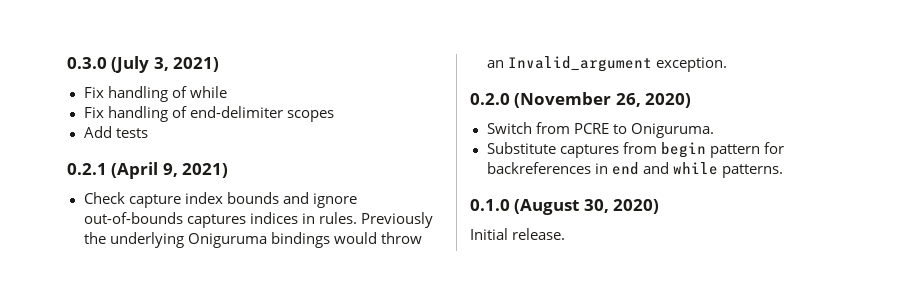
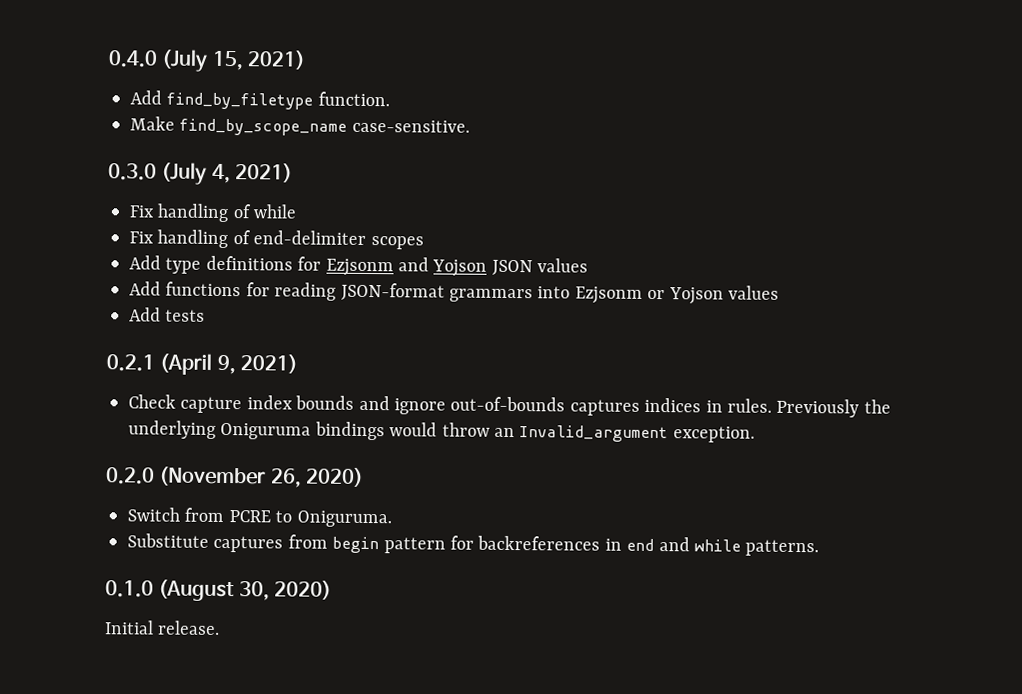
+ 0.4.0 (July 15, 2021)
+ Add find_by_filetype function.
+ Make find_by_scope_name case-sensitive.
- 0.3.0 (July 3, 2021)
+ 0.3.0 (July 4, 2021)
+ Add type definitions for Ezjsonm and Yojson JSON values
+ Add functions for reading JSON-format grammars into Ezjsonm or Yojson values

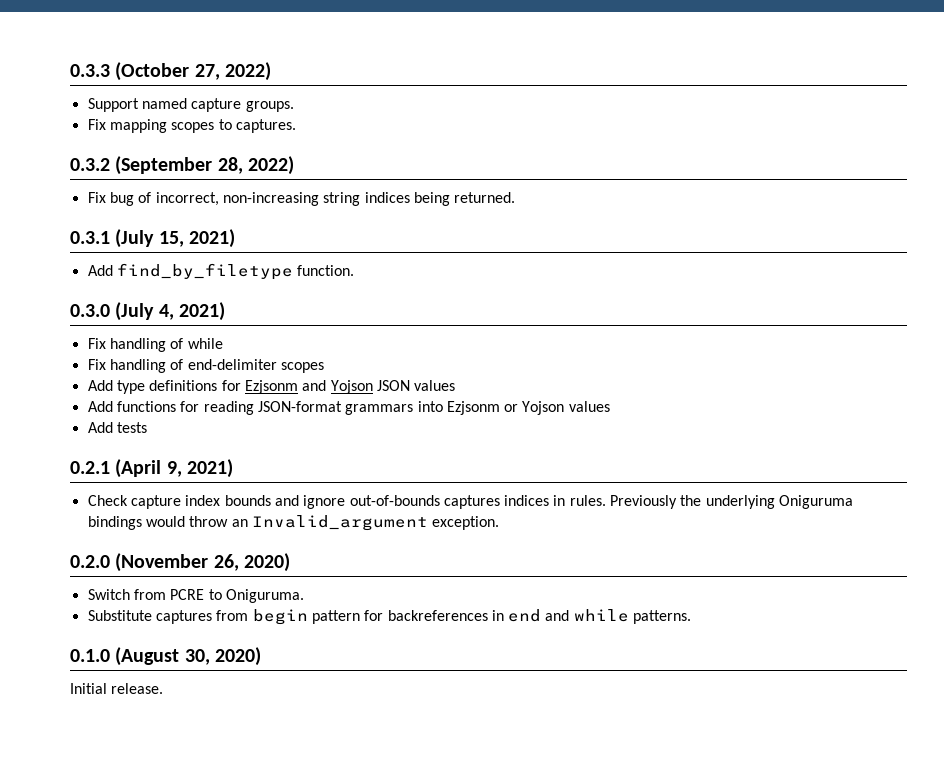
- 0.4.0 (July 15, 2021)
+ 0.3.3 (October 27, 2022)
+ Support named capture groups.
+ Fix mapping scopes to captures.
+ 0.3.2 (September 28, 2022)
+ Fix bug of incorrect, non-increasing string indices being returned.
+ 0.3.1 (July 15, 2021)
- Make find_by_scope_name case-sensitive.

